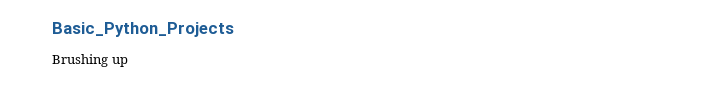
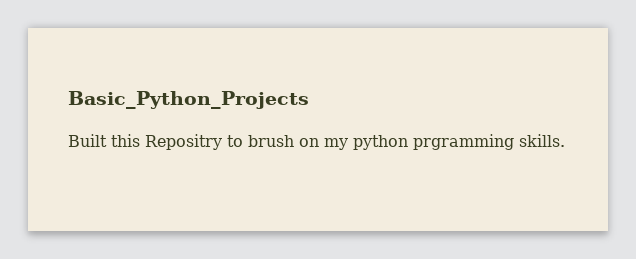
- Brushing up
+ Built this Repositry to brush on my python prgramming skills.

